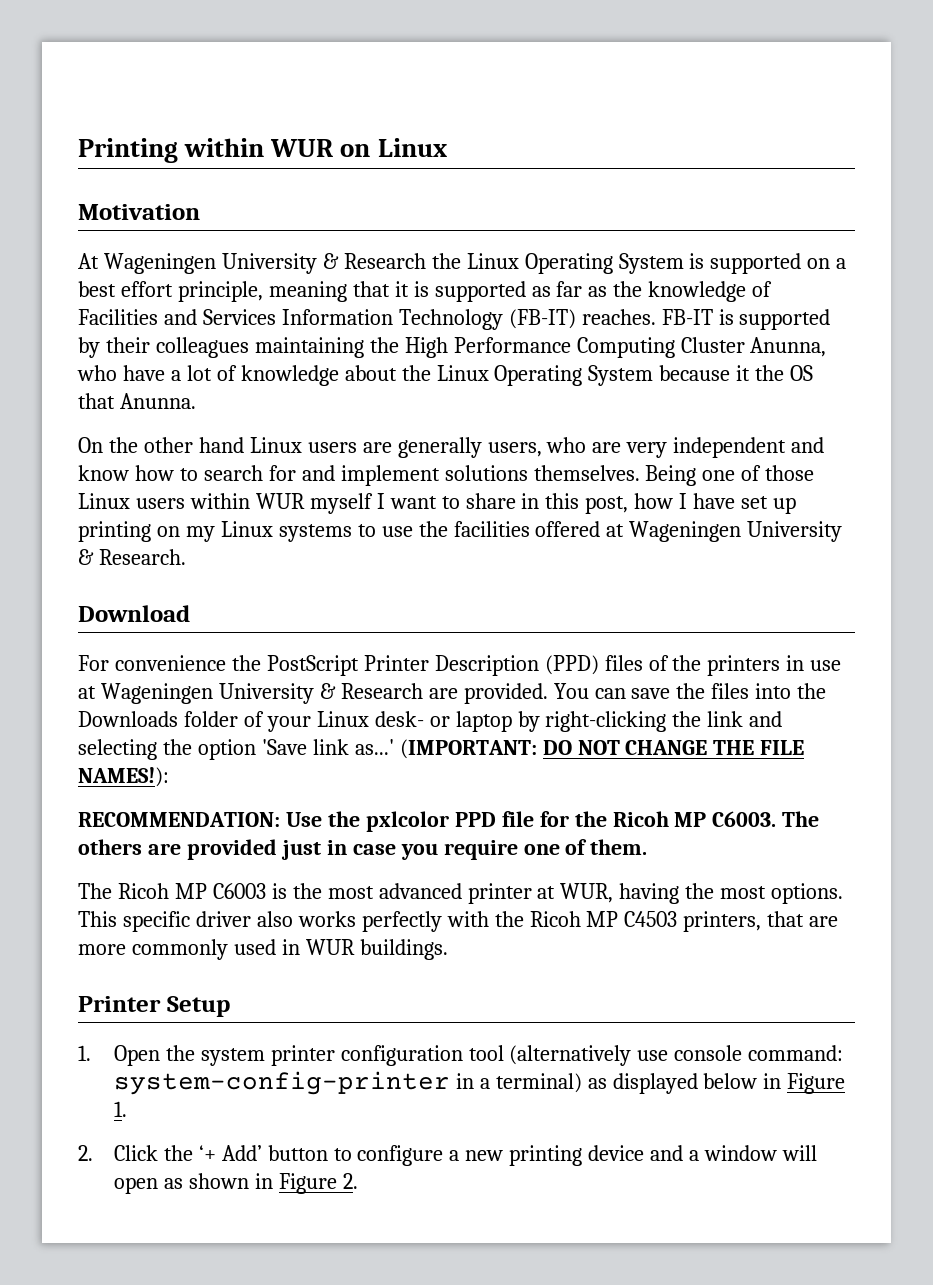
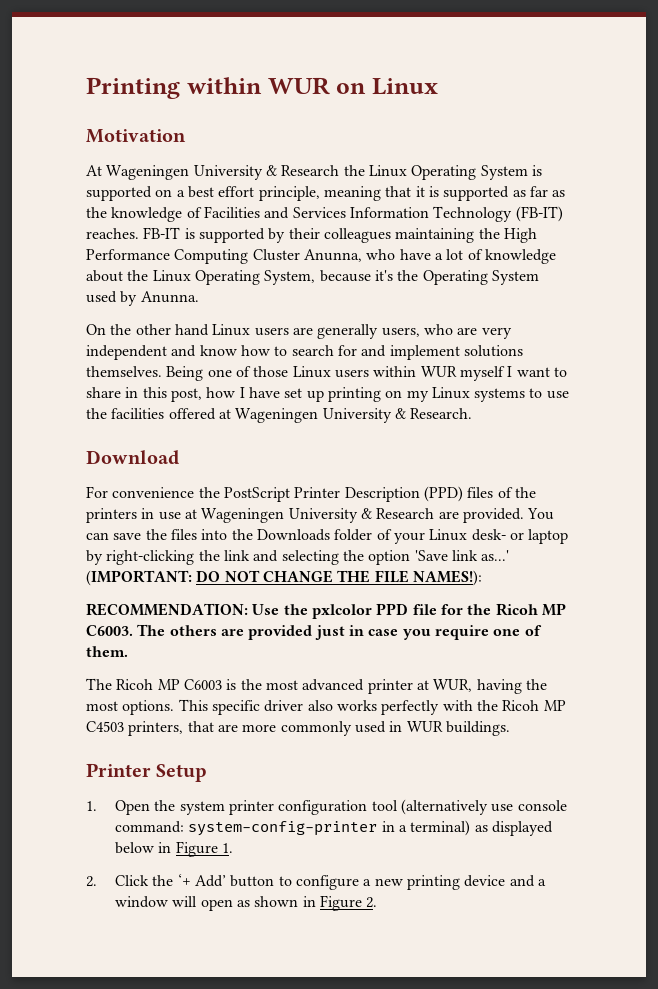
- FB-IT is supported by their colleagues maintaining the High Performance Computing Cluster Anunna, who have a lot of knowledge about the Linux Operating System because it the OS that Anunna.
+ FB-IT is supported by their colleagues maintaining the High Performance Computing Cluster Anunna, who have a lot of knowledge about the Linux Operating System, because it's the Operating System used by Anunna.

